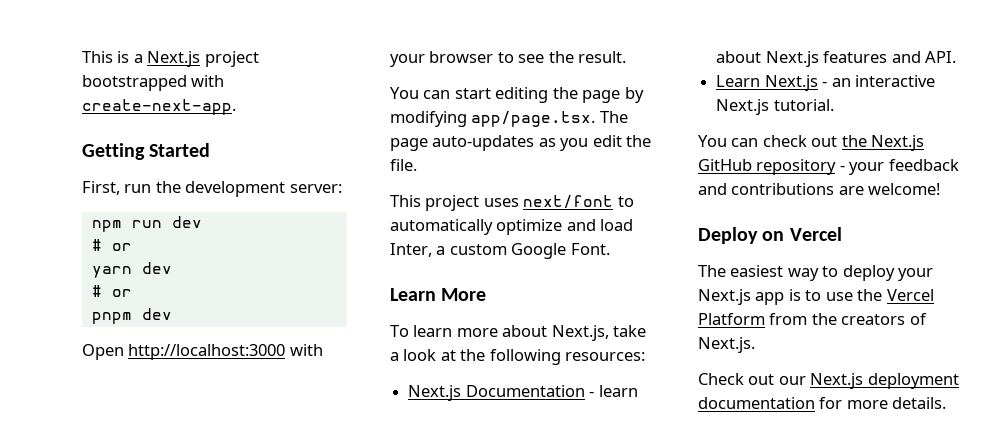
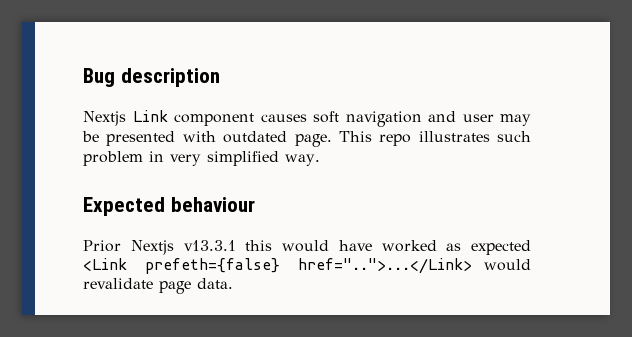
- This is a Next.js project bootstrapped with create-next-app.
- Getting Started
- First, run the development server:
- npm run dev
- # or
- yarn dev
- # or
- pnpm dev
- Open http://localhost:3000 with your browser to see the result.
- You can start editing the page by modifying app/page.tsx. The page auto-updates as you edit the file.
- This project uses next/font to automatically optimize and load Inter, a custom Google Font.
- Learn More
- To learn more about Next.js, take a look at the following resources:
- Next.js Documentation - learn about Next.js features and API.
- Learn Next.js - an interactive Next.js tutorial.
- You can check out the Next.js GitHub repository - your feedback and contributions are welcome!
- Deploy on Vercel
- The easiest way to deploy your Next.js app is to use the Vercel Platform from the creators of Next.js.
- Check out our Next.js deployment documentation for more details.
+ Bug description
+ Nextjs Link component causes soft navigation and user may be presented with outdated page. This repo illustrates such problem in very simplified way.
+ Expected behaviour
+ Prior Nextjs v13.3.1 this would have worked as expected <Link prefeth={false} href="..">...</Link> would revalidate page data.

